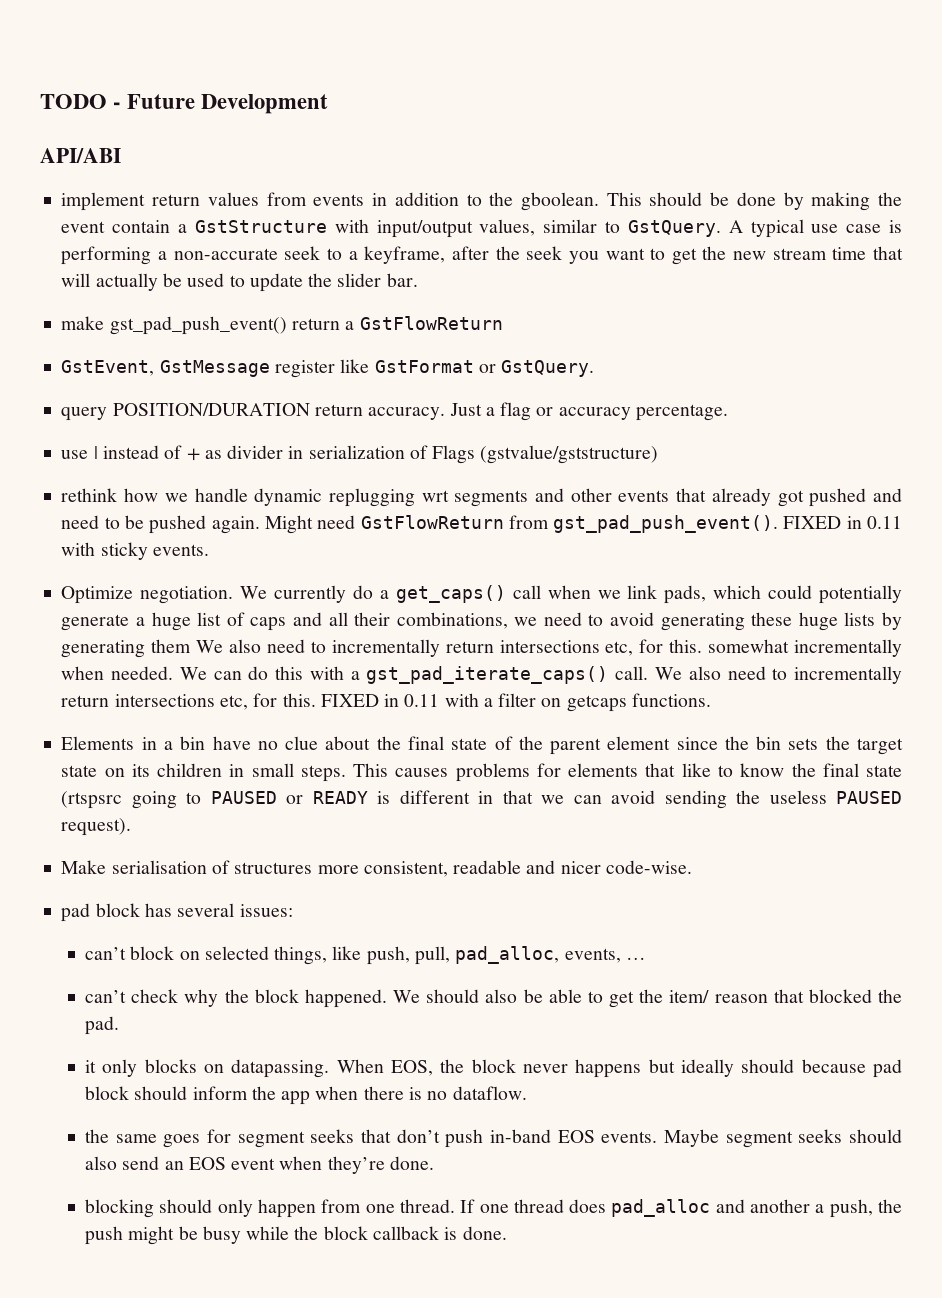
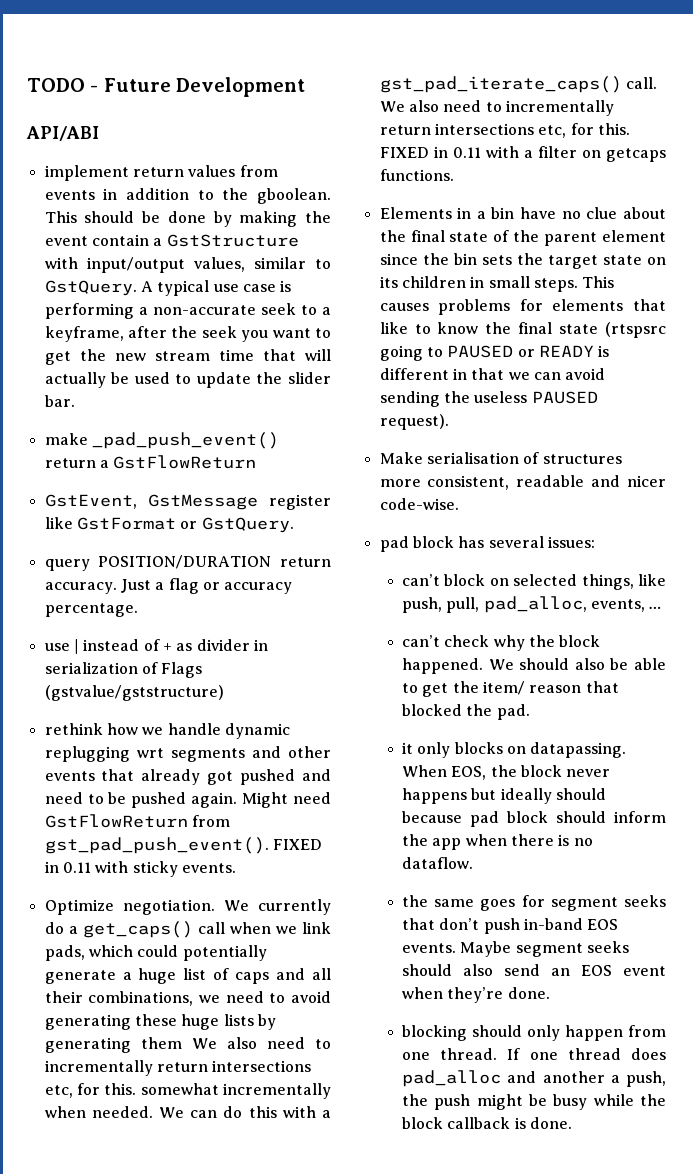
- make gst_pad_push_event() return a GstFlowReturn
+ make _pad_push_event() return a GstFlowReturn

